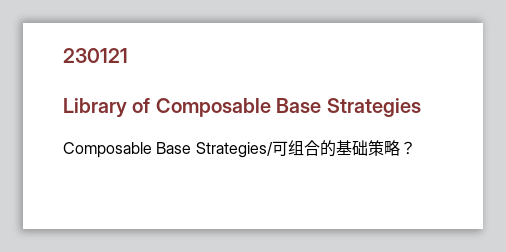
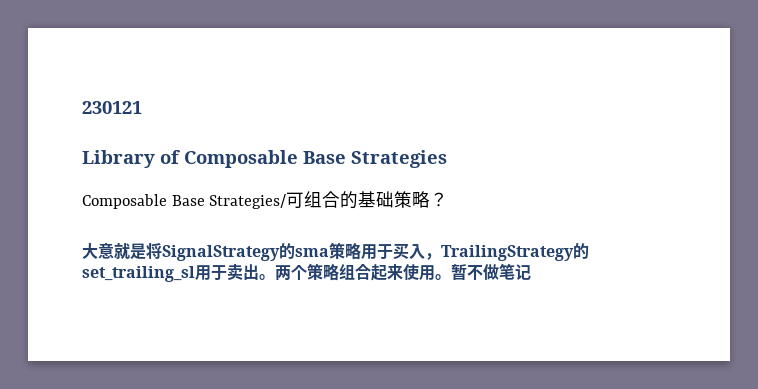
+ 大意就是将SignalStrategy的sma策略用于买入，TrailingStrategy的set_trailing_sl用于卖出。两个策略组合起来使用。暂不做笔记

